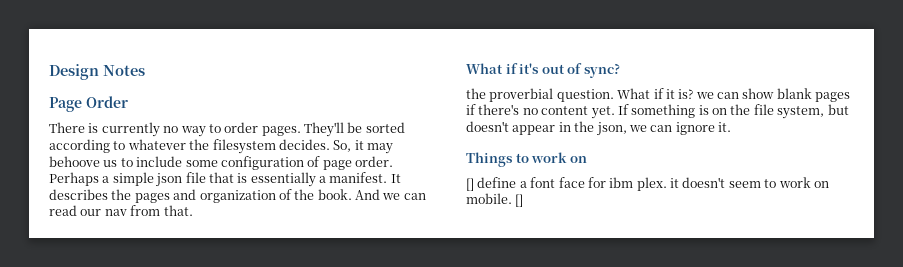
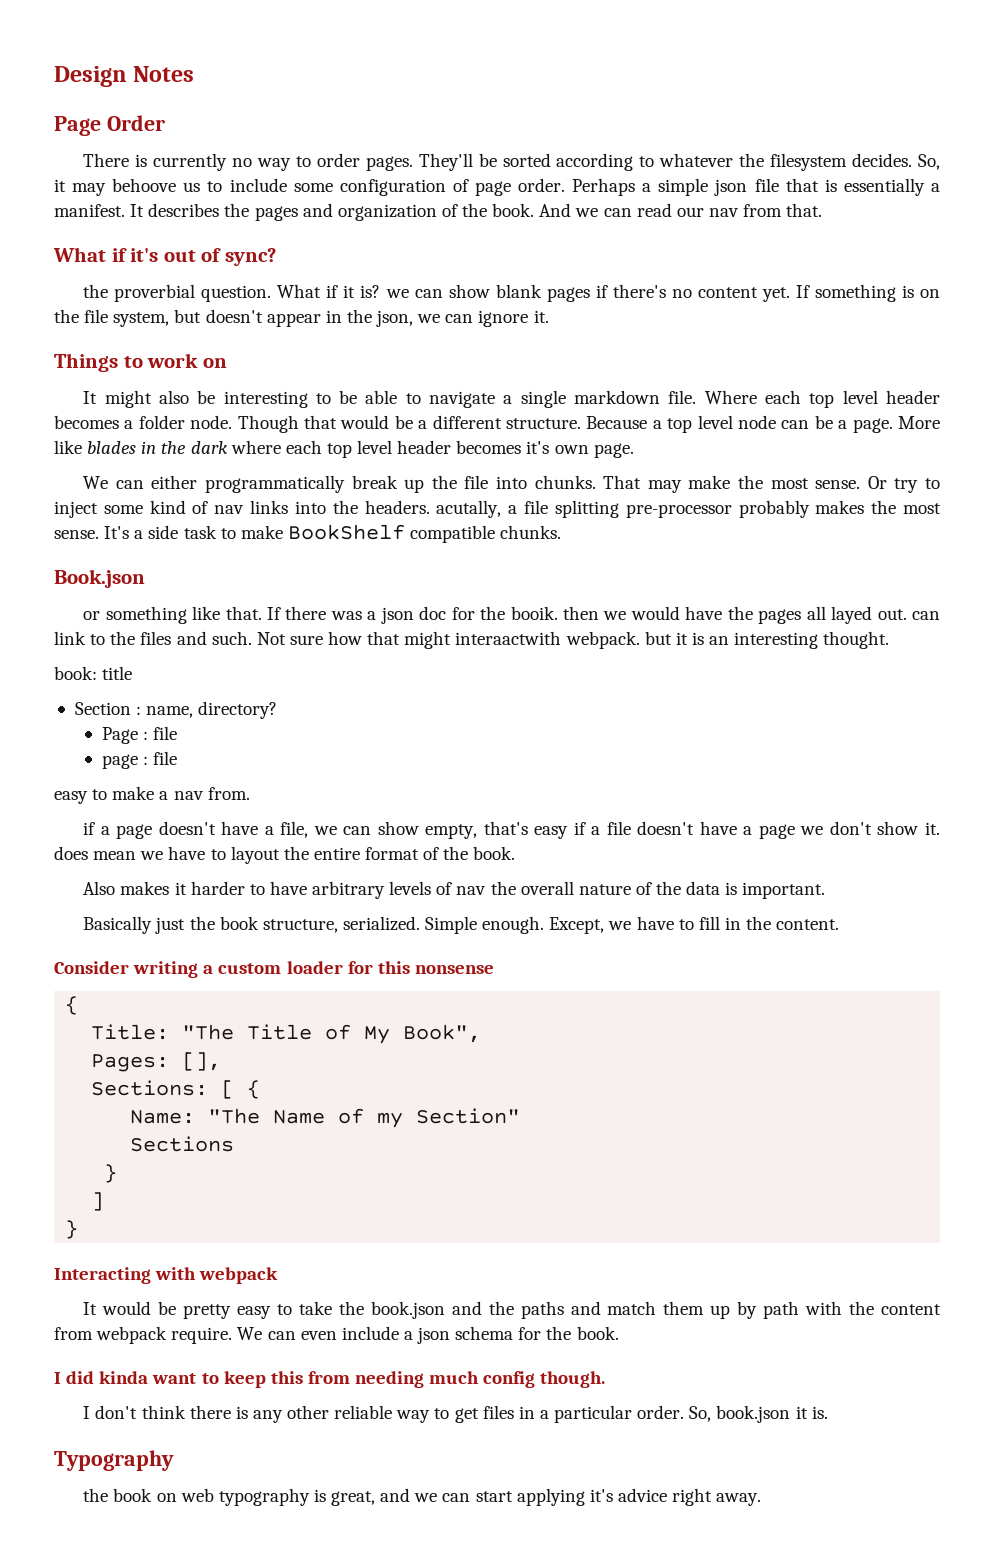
- [] define a font face for ibm plex. it doesn't seem to work on mobile. []
+ It might also be interesting to be able to navigate a single markdown file. Where each top level header becomes a folder node. Though that would be a different structure. Because a top level node can be a page. More like blades in the dark where each top level header becomes it's own page.
+ We can either programmatically break up the file into chunks. That may make the most sense. Or try to inject some kind of nav links into the headers. acutally, a file splitting pre-processor probably makes the most sense. It's a side task to make BookShelf compatible chunks.
+ Book.json
+ or something like that. If there was a json doc for the booik. then we would have the pages all layed out. can link to the files and such. Not sure how that might interaactwith webpack. but it is an interesting thought.
+ book: title
+ Section : name, directory?
+ Page : file
+ page : file
+ easy to make a nav from.
+ if a page doesn't have a file, we can show empty, that's easy if a file doesn't have a page we don't show it. does mean we have to layout the entire format of the book.
+ Also makes it harder to have arbitrary levels of nav the overall nature of the data is important.
+ Basically just the book structure, serialized. Simple enough. Except, we have to fill in the content.
+ Consider writing a custom loader for this nonsense
+ {
+ Title: "The Title of My Book",
+ Pages: [],
+ Sections: [ {
+ Name: "The Name of my Section"
+ Sections
+ }
+ ]
+ }
+ Interacting with webpack
+ It would be pretty easy to take the book.json and the paths and match them up by path with the content from webpack require. We can even include a json schema for the book.
+ I did kinda want to keep this from needing much config though.
+ I don't think there is any other reliable way to get files in a particular order. So, book.json it is.
+ Typography
+ the book on web typography is great, and we can start applying it's advice right away.

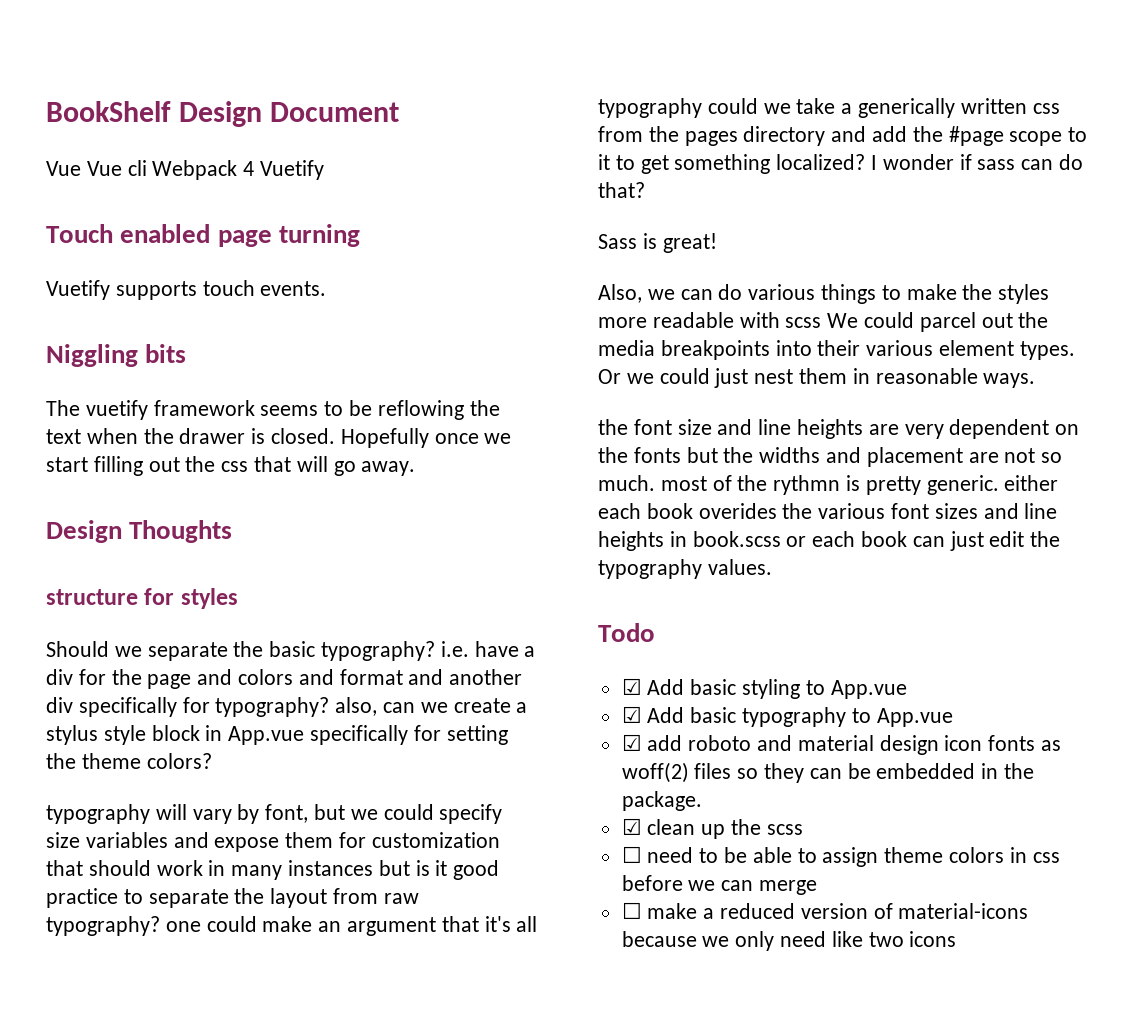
- Design Notes
- Page Order
- There is currently no way to order pages. They'll be sorted according to whatever the filesystem decides. So, it may behoove us to include some configuration of page order. Perhaps a simple json file that is essentially a manifest. It describes the pages and organization of the book. And we can read our nav from that.
- What if it's out of sync?
- the proverbial question. What if it is? we can show blank pages if there's no content yet. If something is on the file system, but doesn't appear in the json, we can ignore it.
- Things to work on
- It might also be interesting to be able to navigate a single markdown file. Where each top level header becomes a folder node. Though that would be a different structure. Because a top level node can be a page. More like blades in the dark where each top level header becomes it's own page.
- We can either programmatically break up the file into chunks. That may make the most sense. Or try to inject some kind of nav links into the headers. acutally, a file splitting pre-processor probably makes the most sense. It's a side task to make BookShelf compatible chunks.
- Book.json
- or something like that. If there was a json doc for the booik. then we would have the pages all layed out. can link to the files and such. Not sure how that might interaactwith webpack. but it is an interesting thought.
- book: title
- Section : name, directory?
- Page : file
- page : file
- easy to make a nav from.
- if a page doesn't have a file, we can show empty, that's easy if a file doesn't have a page we don't show it. does mean we have to layout the entire format of the book.
- Also makes it harder to have arbitrary levels of nav the overall nature of the data is important.
- Basically just the book structure, serialized. Simple enough. Except, we have to fill in the content.
- Consider writing a custom loader for this nonsense
- {
- Title: "The Title of My Book",
- Pages: [],
- Sections: [ {
- Name: "The Name of my Section"
- Sections
- }
- ]
- }
- Interacting with webpack
- It would be pretty easy to take the book.json and the paths and match them up by path with the content from webpack require. We can even include a json schema for the book.
- I did kinda want to keep this from needing much config though.
- I don't think there is any other reliable way to get files in a particular order. So, book.json it is.
- Typography
- the book on web typography is great, and we can start applying it's advice right away.
+ BookShelf Design Document
+ Vue Vue cli Webpack 4 Vuetify
+ Touch enabled page turning
+ Vuetify supports touch events.
+ Niggling bits
+ The vuetify framework seems to be reflowing the text when the drawer is closed. Hopefully once we start filling out the css that will go away.
+ Design Thoughts
+ structure for styles
+ Should we separate the basic typography? i.e. have a div for the page and colors and format and another div specifically for typography? also, can we create a stylus style block in App.vue specifically for setting the theme colors?
+ typography will vary by font, but we could specify size variables and expose them for customization that should work in many instances but is it good practice to separate the layout from raw typography? one could make an argument that it's all typography could we take a generically written css from the pages directory and add the #page scope to it to get something localized? I wonder if sass can do that?
+ Sass is great!
+ Also, we can do various things to make the styles more readable with scss We could parcel out the media breakpoints into their various element types. Or we could just nest them in reasonable ways.
+ the font size and line heights are very dependent on the fonts but the widths and placement are not so much. most of the rythmn is pretty generic. either each book overides the various font sizes and line heights in book.scss or each book can just edit the typography values.
+ Todo
+ ☑ Add basic styling to App.vue
+ ☑ Add basic typography to App.vue
+ ☑ add roboto and material design icon fonts as woff(2) files so they can be embedded in the package.
+ ☑ clean up the scss
+ ☐ need to be able to assign theme colors in css before we can merge
+ ☐ make a reduced version of material-icons because we only need like two icons

